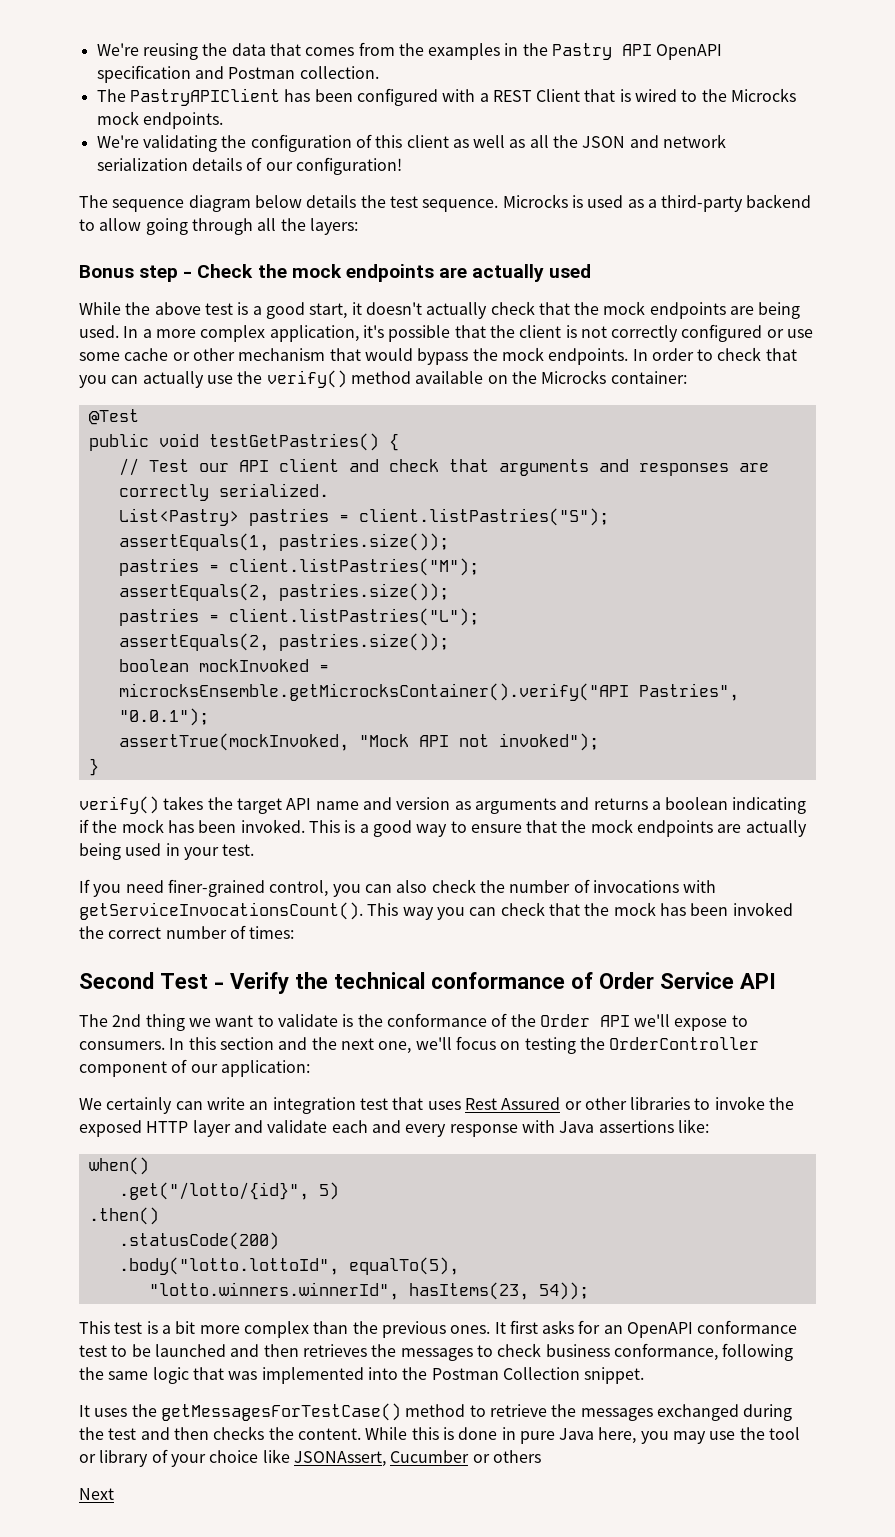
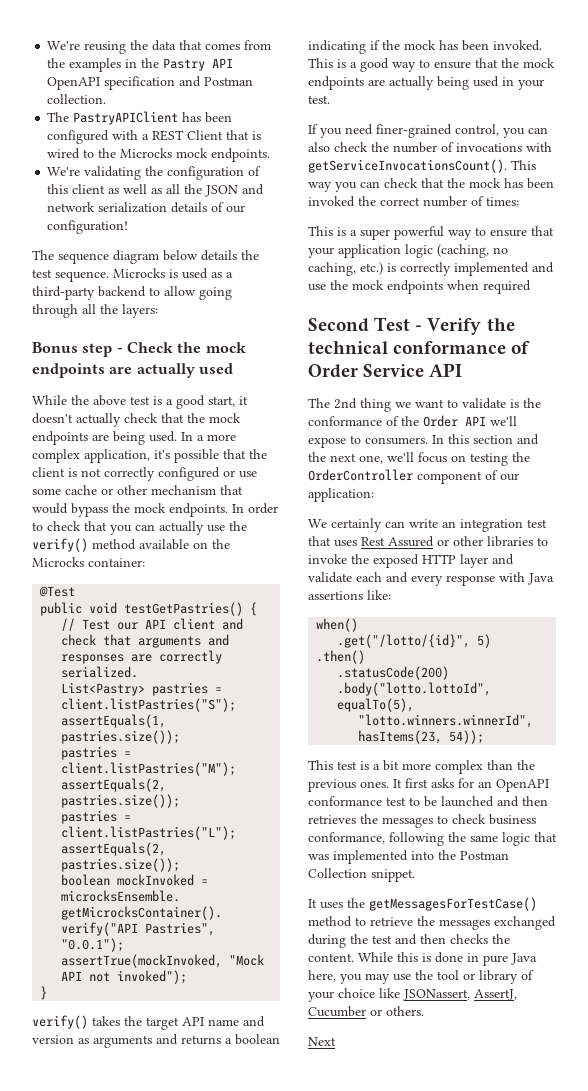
+ This is a super powerful way to ensure that your application logic (caching, no caching, etc.) is correctly implemented and use the mock endpoints when required
- While this is done in pure Java here, you may use the tool or library of your choice like JSONAssert, Cucumber or others
+ While this is done in pure Java here, you may use the tool or library of your choice like JSONassert, AssertJ, Cucumber or others.

